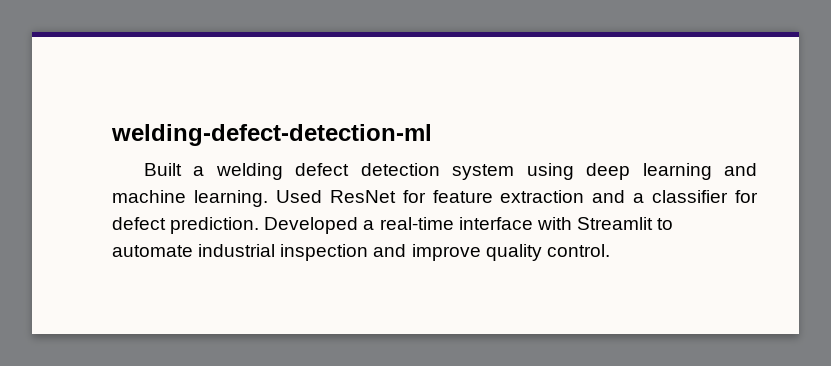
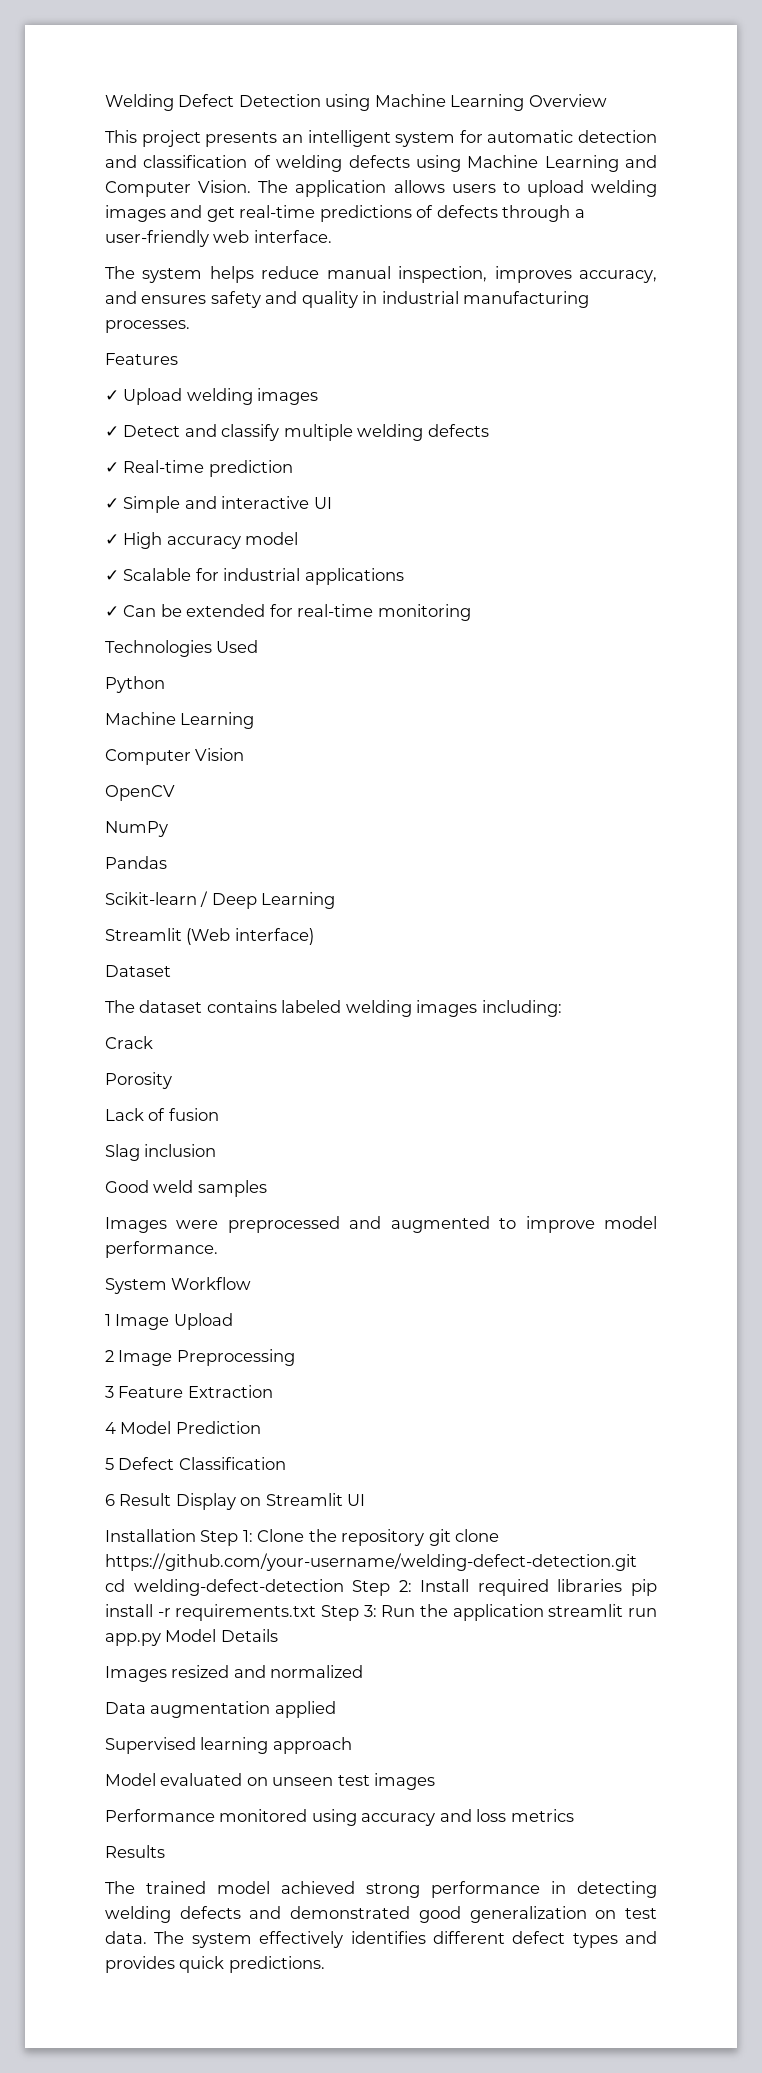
- welding-defect-detection-ml
- Built a welding defect detection system using deep learning and machine learning. Used ResNet for feature extraction and a classifier for defect prediction. Developed a real-time interface with Streamlit to automate industrial inspection and improve quality control.
+ Welding Defect Detection using Machine Learning Overview
+ This project presents an intelligent system for automatic detection and classification of welding defects using Machine Learning and Computer Vision. The application allows users to upload welding images and get real-time predictions of defects through a user-friendly web interface.
+ The system helps reduce manual inspection, improves accuracy, and ensures safety and quality in industrial manufacturing processes.
+ Features
+ ✓ Upload welding images
+ ✓ Detect and classify multiple welding defects
+ ✓ Real-time prediction
+ ✓ Simple and interactive UI
+ ✓ High accuracy model
+ ✓ Scalable for industrial applications
+ ✓ Can be extended for real-time monitoring
+ Technologies Used
+ Python
+ Machine Learning
+ Computer Vision
+ OpenCV
+ NumPy
+ Pandas
+ Scikit-learn / Deep Learning
+ Streamlit (Web interface)
+ Dataset
+ The dataset contains labeled welding images including:
+ Crack
+ Porosity
+ Lack of fusion
+ Slag inclusion
+ Good weld samples
+ Images were preprocessed and augmented to improve model performance.
+ System Workflow
+ 1 Image Upload
+ 2 Image Preprocessing
+ 3 Feature Extraction
+ 4 Model Prediction
+ 5 Defect Classification
+ 6 Result Display on Streamlit UI
+ Installation Step 1: Clone the repository git clone https://github.com/your-username/welding-defect-detection.git cd welding-defect-detection Step 2: Install required libraries pip install -r requirements.txt Step 3: Run the application streamlit run app.py Model Details
+ Images resized and normalized
+ Data augmentation applied
+ Supervised learning approach
+ Model evaluated on unseen test images
+ Performance monitored using accuracy and loss metrics
+ Results
+ The trained model achieved strong performance in detecting welding defects and demonstrated good generalization on test data. The system effectively identifies different defect types and provides quick predictions.

